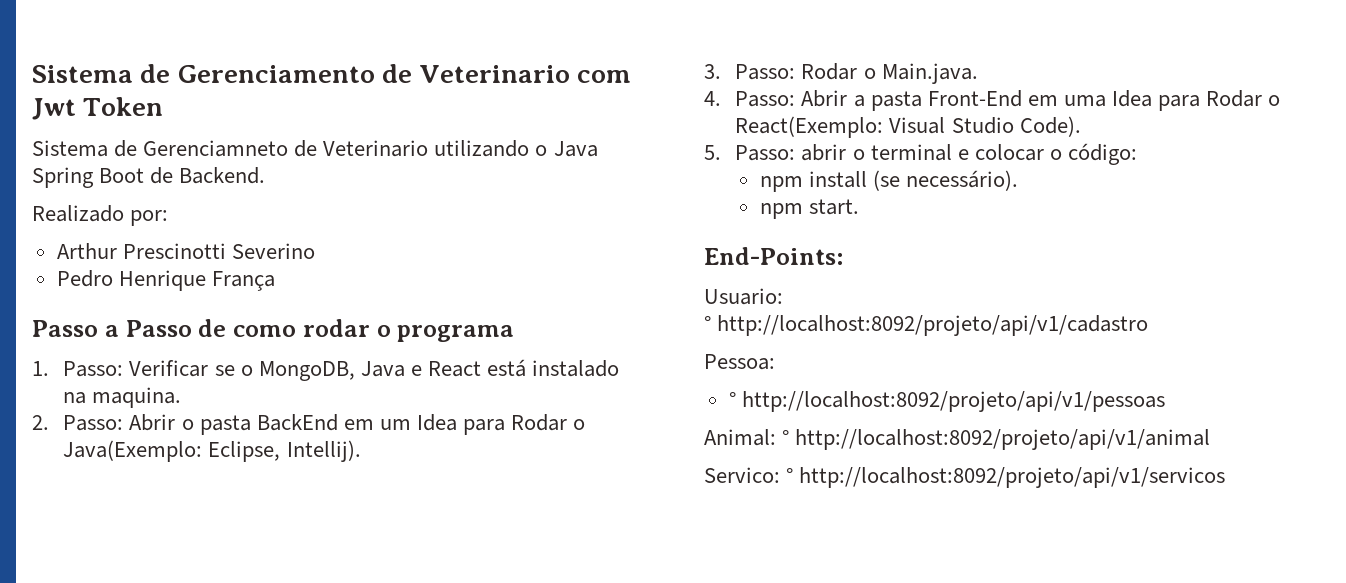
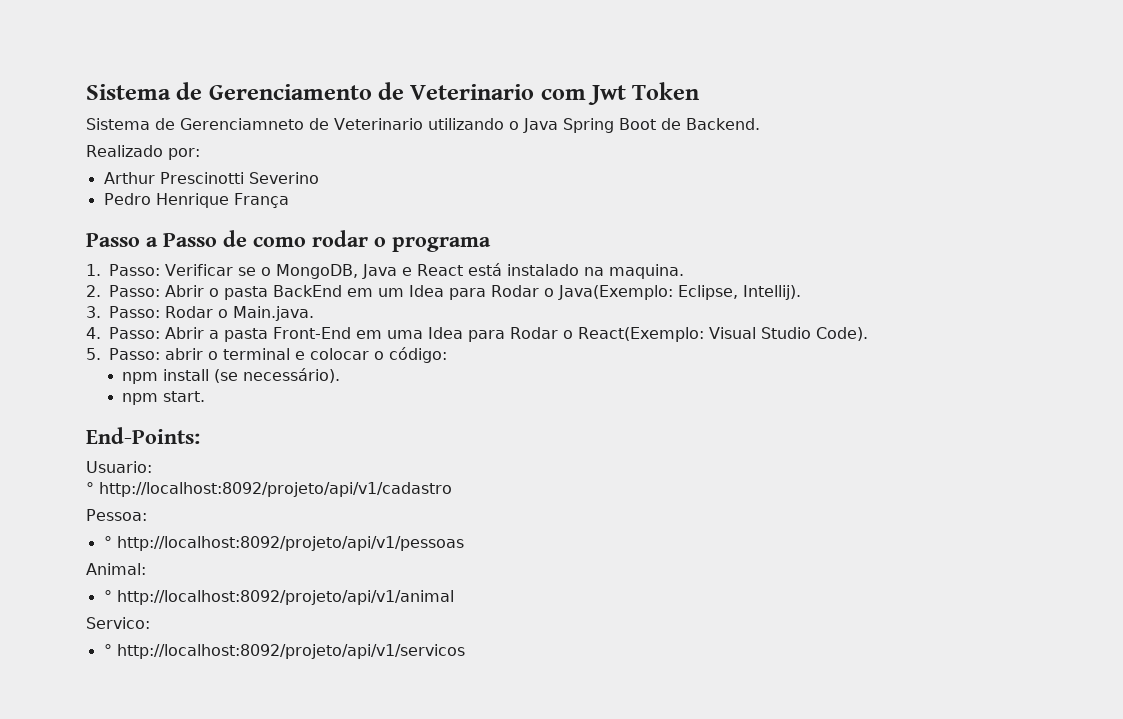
- Animal: ° http://localhost:8092/projeto/api/v1/animal
+ Animal:
+ ° http://localhost:8092/projeto/api/v1/animal
- Servico: ° http://localhost:8092/projeto/api/v1/servicos
+ Servico:
+ ° http://localhost:8092/projeto/api/v1/servicos

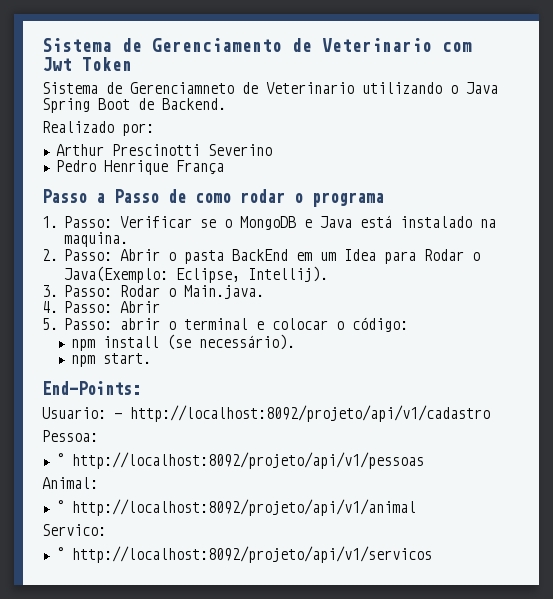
- 1. Passo: Verificar se o MongoDB, Java e React está instalado na maquina.
+ 1. Passo: Verificar se o MongoDB e Java está instalado na maquina.
- 4. Passo: Abrir a pasta Front-End em uma Idea para Rodar o React(Exemplo: Visual Studio Code).
+ 4. Passo: Abrir
- Usuario:
- ° http://localhost:8092/projeto/api/v1/cadastro
+ Usuario: - http://localhost:8092/projeto/api/v1/cadastro

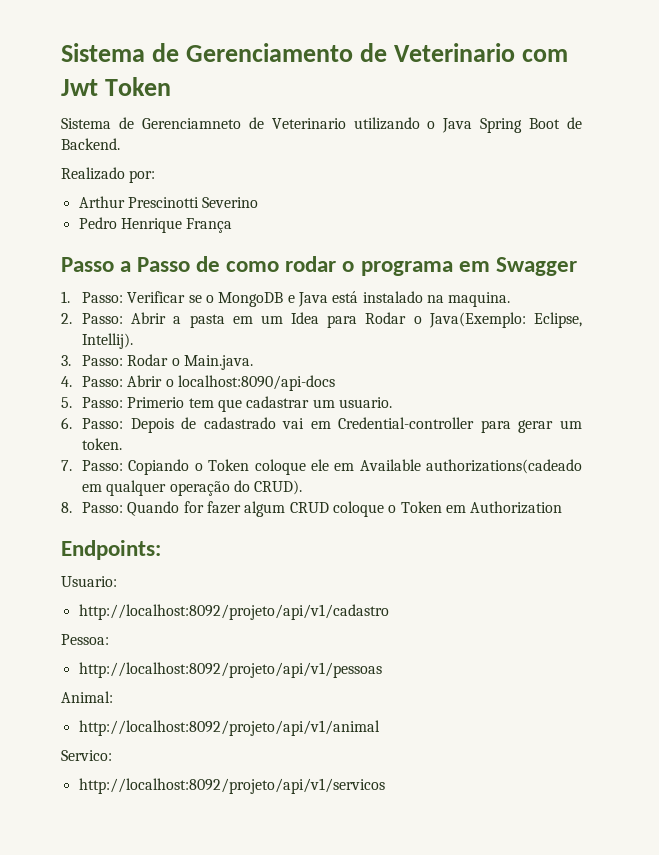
- Passo a Passo de como rodar o programa
+ Passo a Passo de como rodar o programa em Swagger
- 2. Passo: Abrir o pasta BackEnd em um Idea para Rodar o Java(Exemplo: Eclipse, Intellij).
+ 2. Passo: Abrir a pasta em um Idea para Rodar o Java(Exemplo: Eclipse, Intellij).
- 4. Passo: Abrir
+ 4. Passo: Abrir o localhost:8090/api-docs
- 5. Passo: abrir o terminal e colocar o código:
- npm install (se necessário).
- npm start.
- End-Points:
+ 5. Passo: Primerio tem que cadastrar um usuario.
+ 6. Passo: Depois de cadastrado vai em Credential-controller para gerar um token.
+ 7. Passo: Copiando o Token coloque ele em Available authorizations(cadeado em qualquer operação do CRUD).
+ 8. Passo: Quando for fazer algum CRUD coloque o Token em Authorization
+ Endpoints:
- Usuario: - http://localhost:8092/projeto/api/v1/cadastro
+ Usuario:
+ http://localhost:8092/projeto/api/v1/cadastro
- ° http://localhost:8092/projeto/api/v1/pessoas
+ http://localhost:8092/projeto/api/v1/pessoas
- ° http://localhost:8092/projeto/api/v1/animal
+ http://localhost:8092/projeto/api/v1/animal
- ° http://localhost:8092/projeto/api/v1/servicos
+ http://localhost:8092/projeto/api/v1/servicos

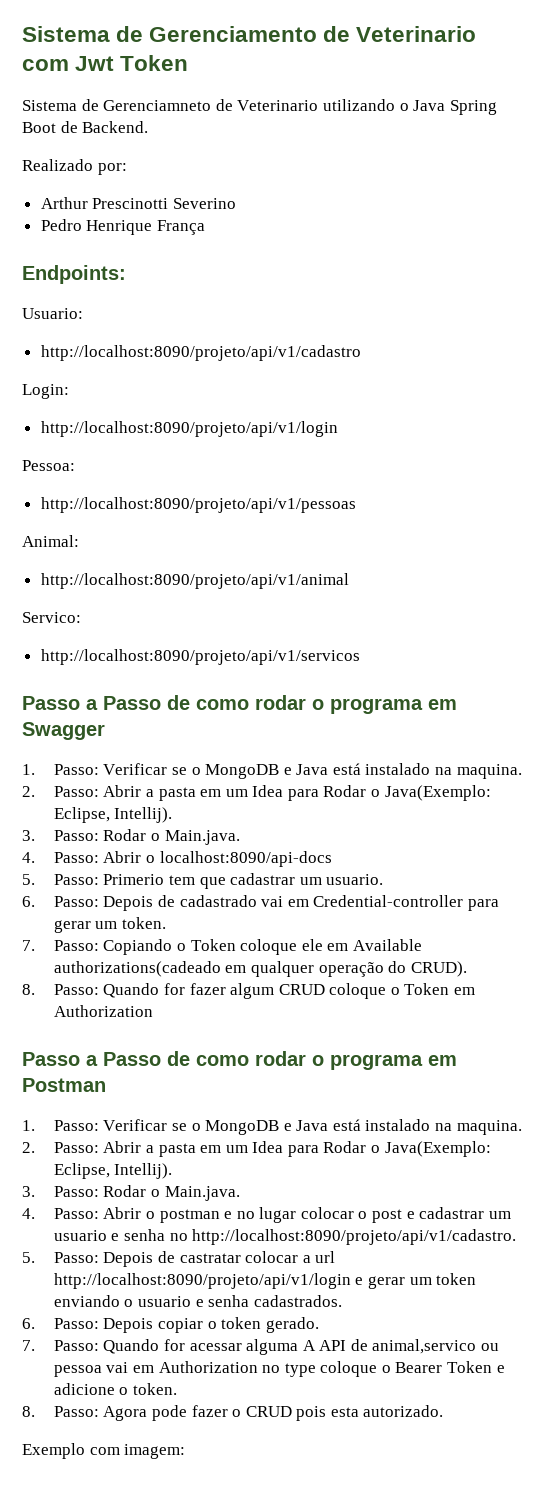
+ Endpoints:
+ Usuario:
+ http://localhost:8090/projeto/api/v1/cadastro
+ Login:
+ http://localhost:8090/projeto/api/v1/login
+ Pessoa:
+ http://localhost:8090/projeto/api/v1/pessoas
+ Animal:
+ http://localhost:8090/projeto/api/v1/animal
+ Servico:
+ http://localhost:8090/projeto/api/v1/servicos
- Endpoints:
- Usuario:
- http://localhost:8092/projeto/api/v1/cadastro
- Pessoa:
- http://localhost:8092/projeto/api/v1/pessoas
- Animal:
- http://localhost:8092/projeto/api/v1/animal
- Servico:
- http://localhost:8092/projeto/api/v1/servicos
+ Passo a Passo de como rodar o programa em Postman
+ 1. Passo: Verificar se o MongoDB e Java está instalado na maquina.
+ 2. Passo: Abrir a pasta em um Idea para Rodar o Java(Exemplo: Eclipse, Intellij).
+ 3. Passo: Rodar o Main.java.
+ 4. Passo: Abrir o postman e no lugar colocar o post e cadastrar um usuario e senha no http://localhost:8090/projeto/api/v1/cadastro.
+ 5. Passo: Depois de castratar colocar a url http://localhost:8090/projeto/api/v1/login e gerar um token enviando o usuario e senha cadastrados.
+ 6. Passo: Depois copiar o token gerado.
+ 7. Passo: Quando for acessar alguma A API de animal,servico ou pessoa vai em Authorization no type coloque o Bearer Token e adicione o token.
+ 8. Passo: Agora pode fazer o CRUD pois esta autorizado.
+ Exemplo com imagem:

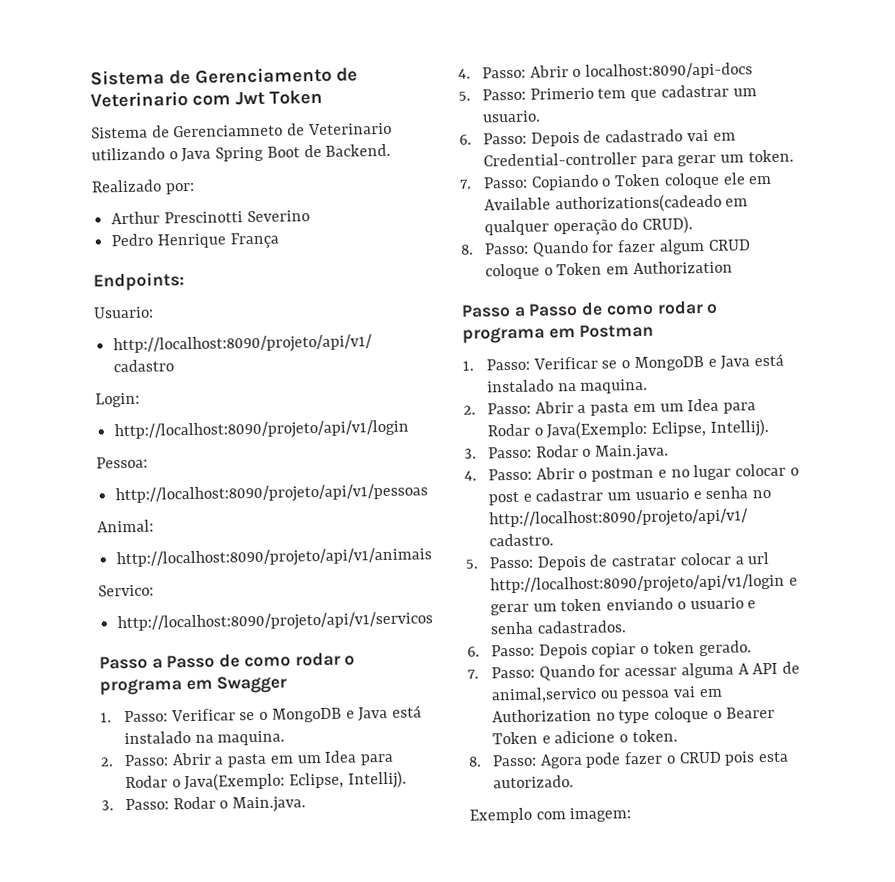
- http://localhost:8090/projeto/api/v1/animal
+ http://localhost:8090/projeto/api/v1/animais

